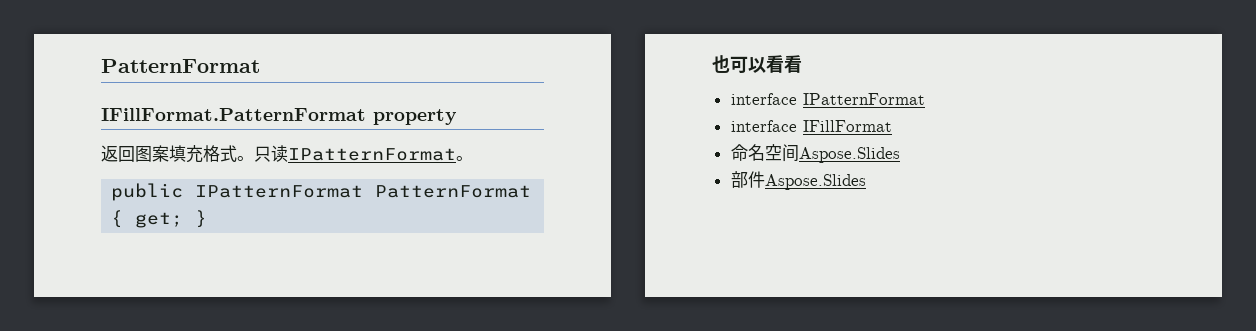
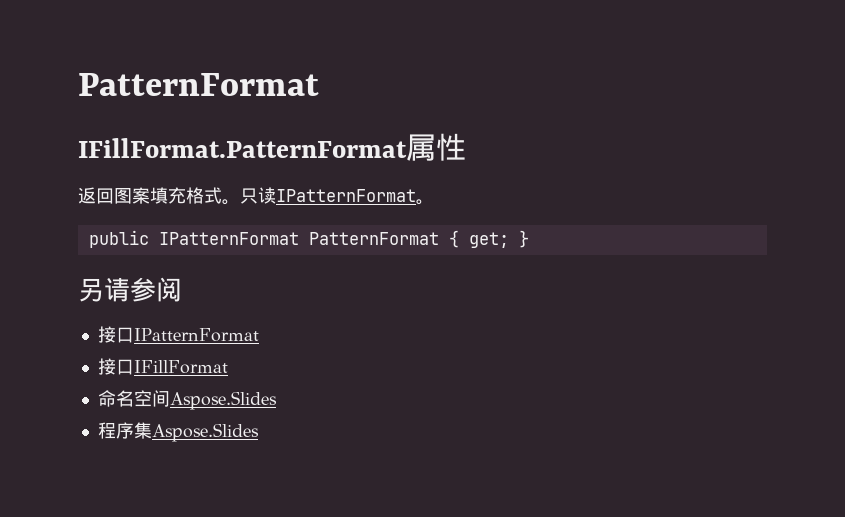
- IFillFormat.PatternFormat property
+ IFillFormat.PatternFormat属性
- 也可以看看
- interface IPatternFormat
+ 另请参阅
+ 接口IPatternFormat
- interface IFillFormat
+ 接口IFillFormat
- 部件Aspose.Slides
+ 程序集Aspose.Slides

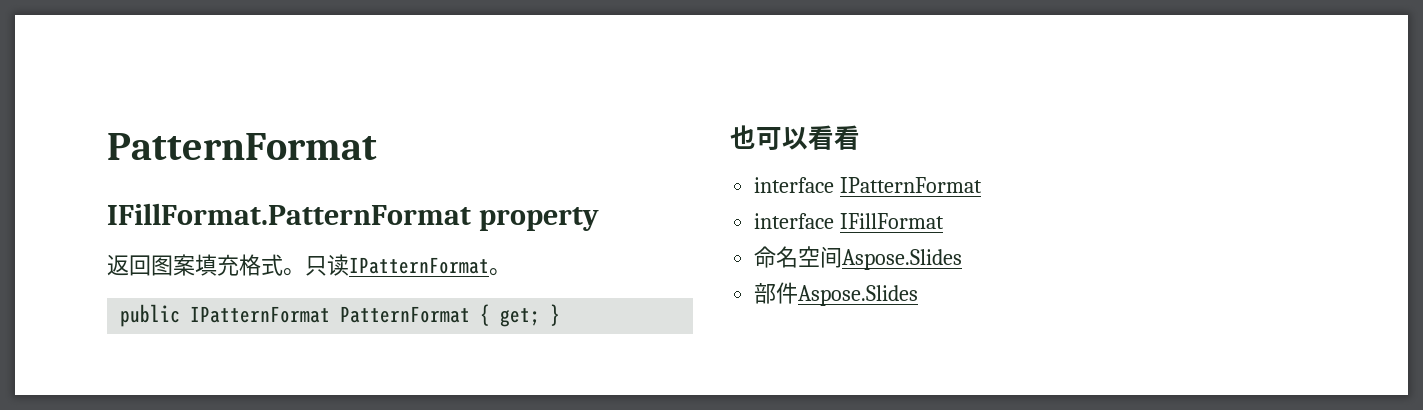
- IFillFormat.PatternFormat属性
+ IFillFormat.PatternFormat property
- 另请参阅
- 接口IPatternFormat
+ 也可以看看
+ interface IPatternFormat
- 接口IFillFormat
+ interface IFillFormat
- 程序集Aspose.Slides
+ 部件Aspose.Slides

